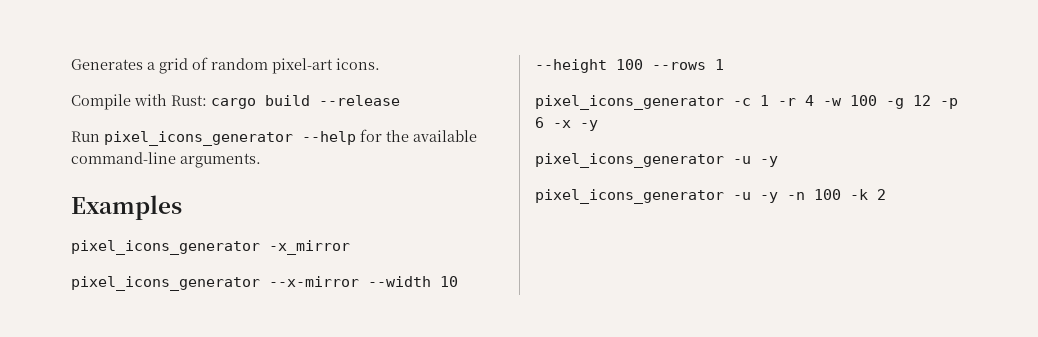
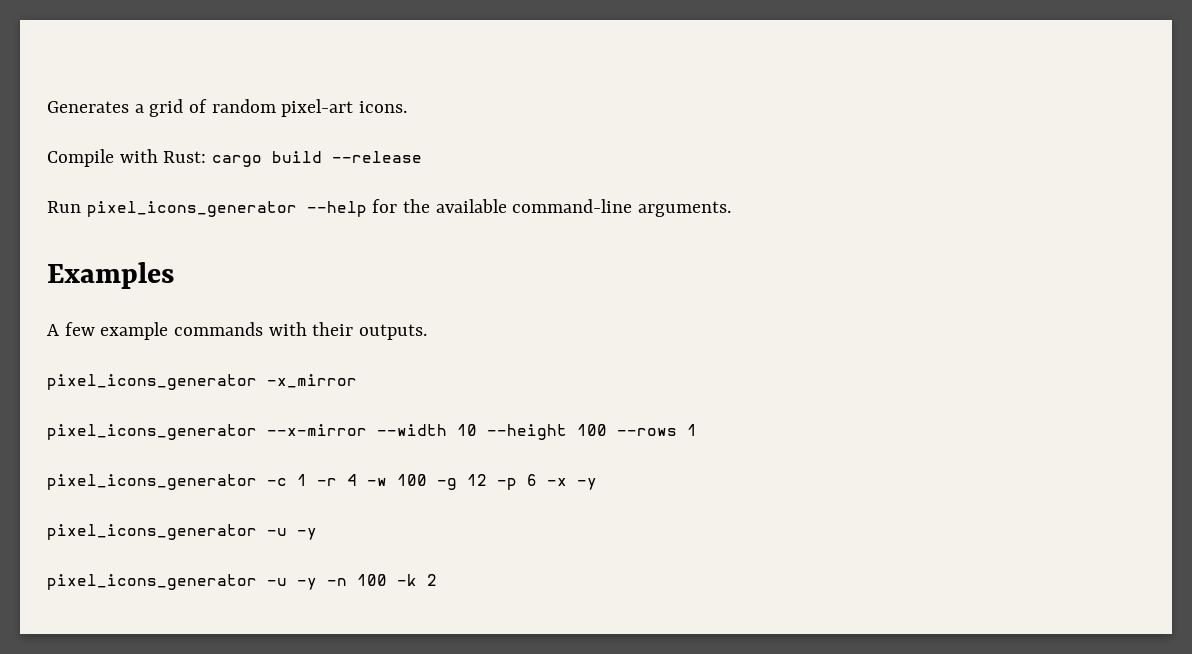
+ A few example commands with their outputs.

